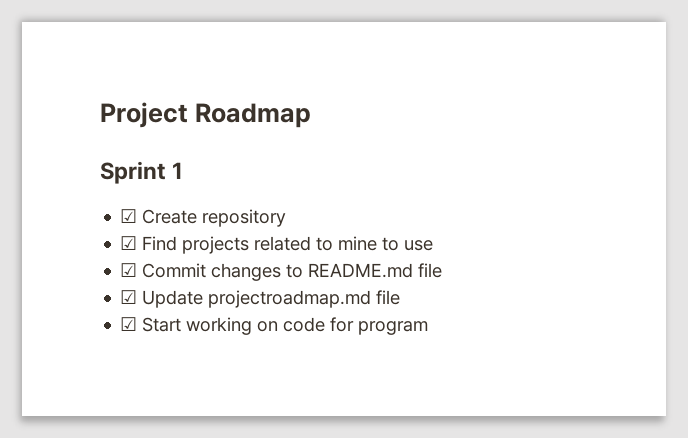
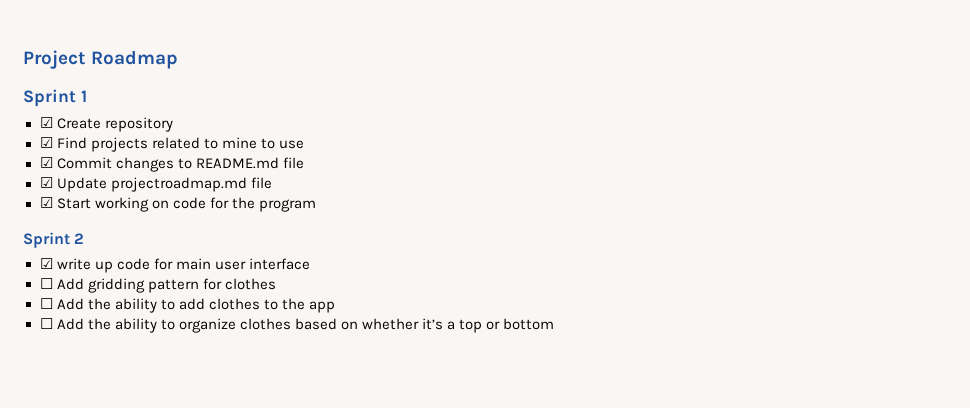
- ☑ Start working on code for program
+ ☑ Start working on code for the program
+ Sprint 2
+ ☑ write up code for main user interface
+ ☐ Add gridding pattern for clothes
+ ☐ Add the ability to add clothes to the app
+ ☐ Add the ability to organize clothes based on whether it’s a top or bottom

